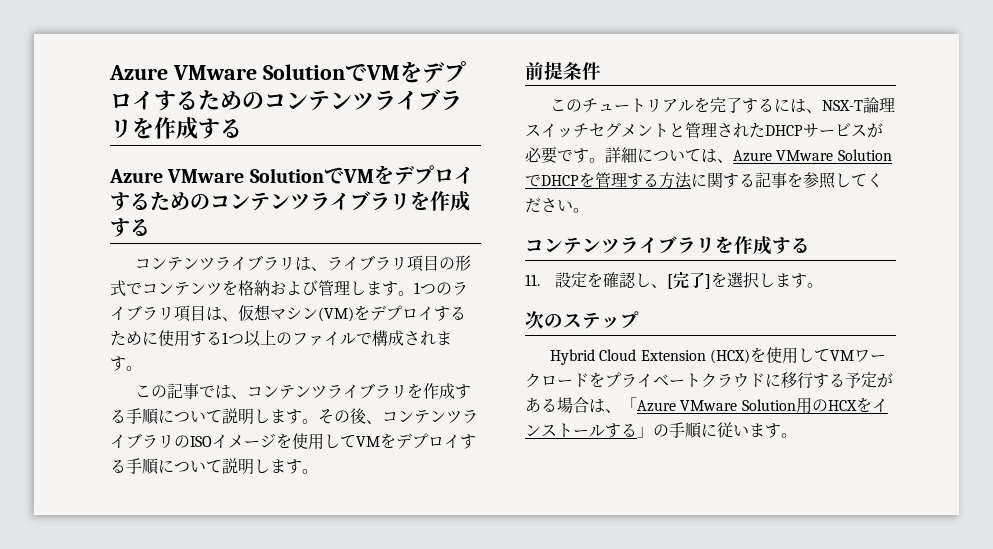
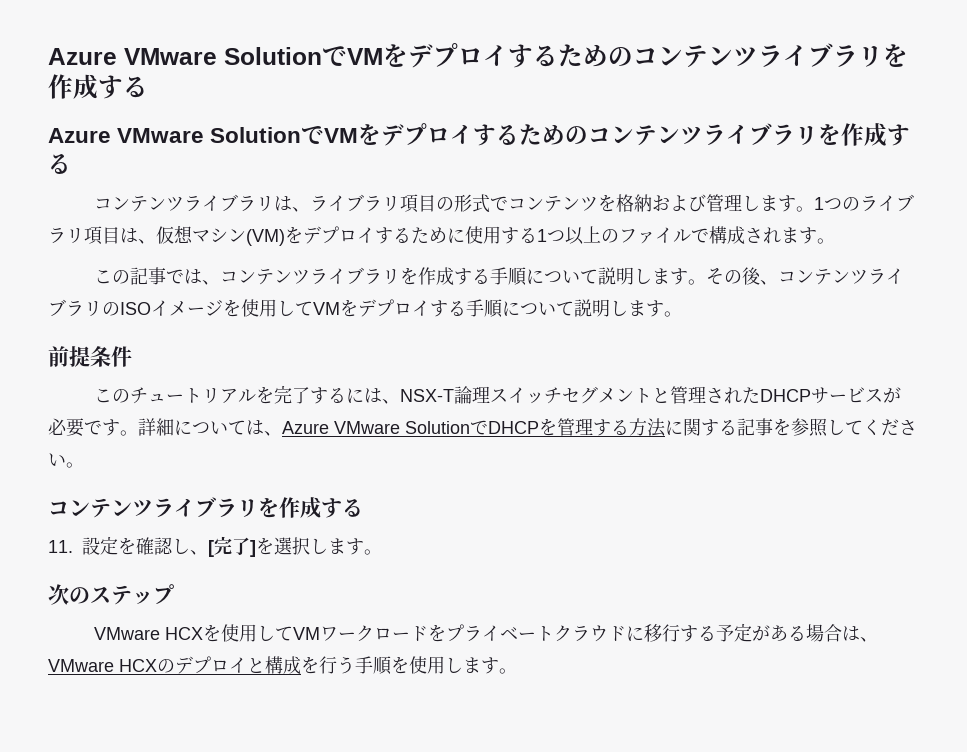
- Hybrid Cloud Extension (HCX)を使用してVMワークロードをプライベートクラウドに移行する予定がある場合は、「Azure VMware Solution用のHCXをインストールする」の手順に従います。
+ VMware HCXを使用してVMワークロードをプライベートクラウドに移行する予定がある場合は、VMware HCXのデプロイと構成を行う手順を使用します。

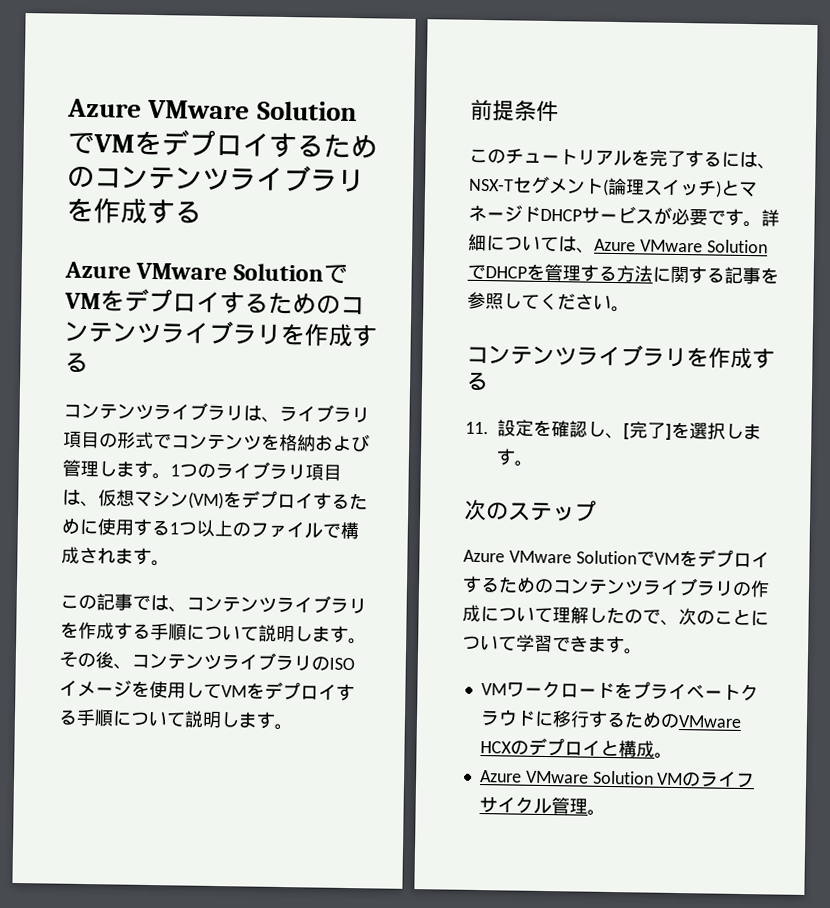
- このチュートリアルを完了するには、NSX-T論理スイッチセグメントと管理されたDHCPサービスが必要です。
+ このチュートリアルを完了するには、NSX-Tセグメント(論理スイッチ)とマネージドDHCPサービスが必要です。
- VMware HCXを使用してVMワークロードをプライベートクラウドに移行する予定がある場合は、VMware HCXのデプロイと構成を行う手順を使用します。
+ Azure VMware SolutionでVMをデプロイするためのコンテンツライブラリの作成について理解したので、次のことについて学習できます。
+ VMワークロードをプライベートクラウドに移行するためのVMware HCXのデプロイと構成。
+ Azure VMware Solution VMのライフサイクル管理。

